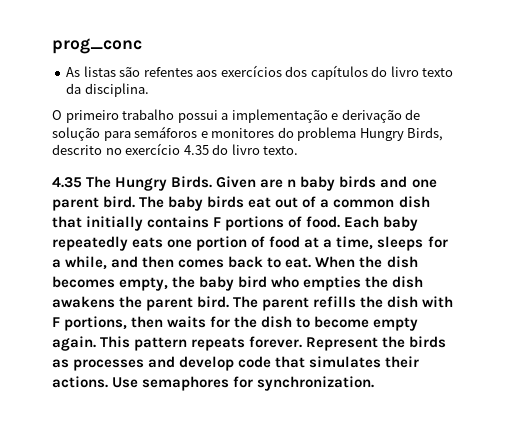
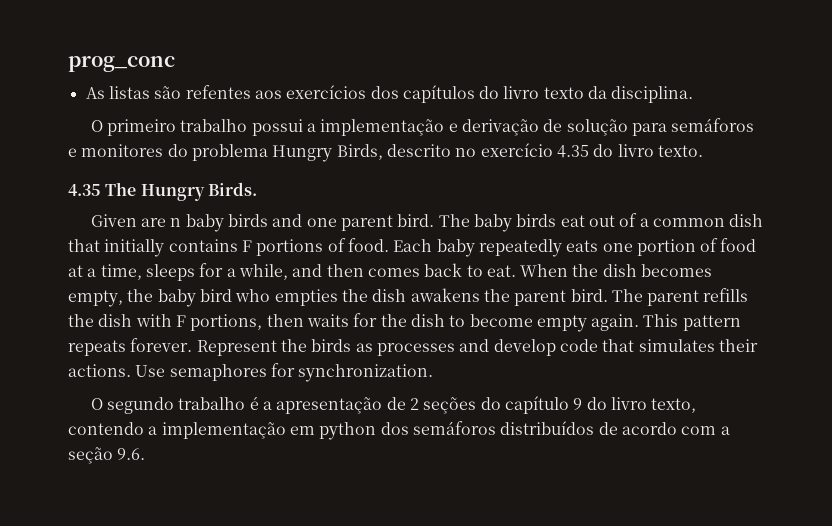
- 4.35 The Hungry Birds. Given are n baby birds and one parent bird.
+ 4.35 The Hungry Birds.
+ Given are n baby birds and one parent bird.
+ O segundo trabalho é a apresentação de 2 seções do capítulo 9 do livro texto, contendo a implementação em python dos semáforos distribuídos de acordo com a seção 9.6.

